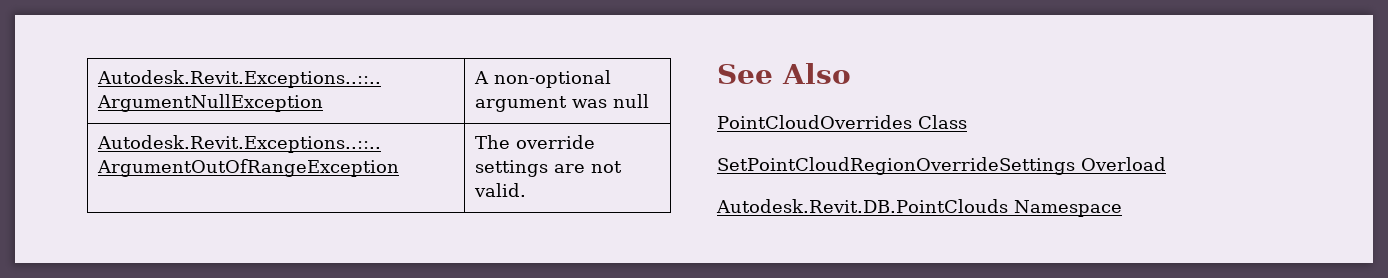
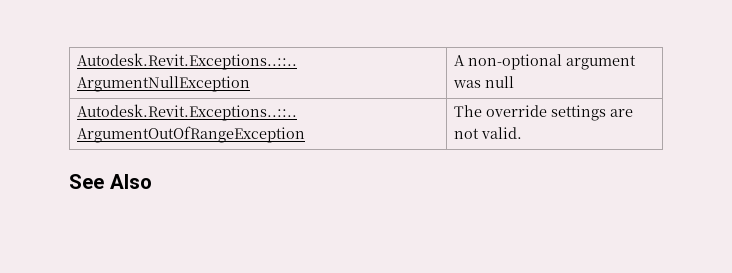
- PointCloudOverrides Class
- SetPointCloudRegionOverrideSettings Overload
- Autodesk.Revit.DB.PointClouds Namespace

